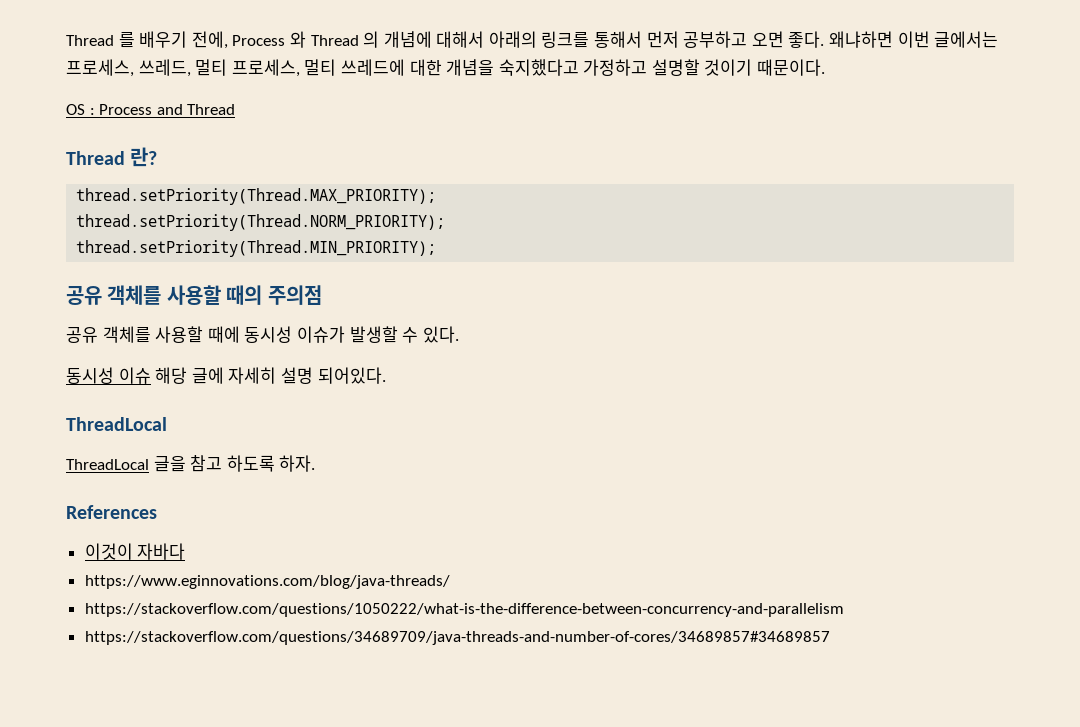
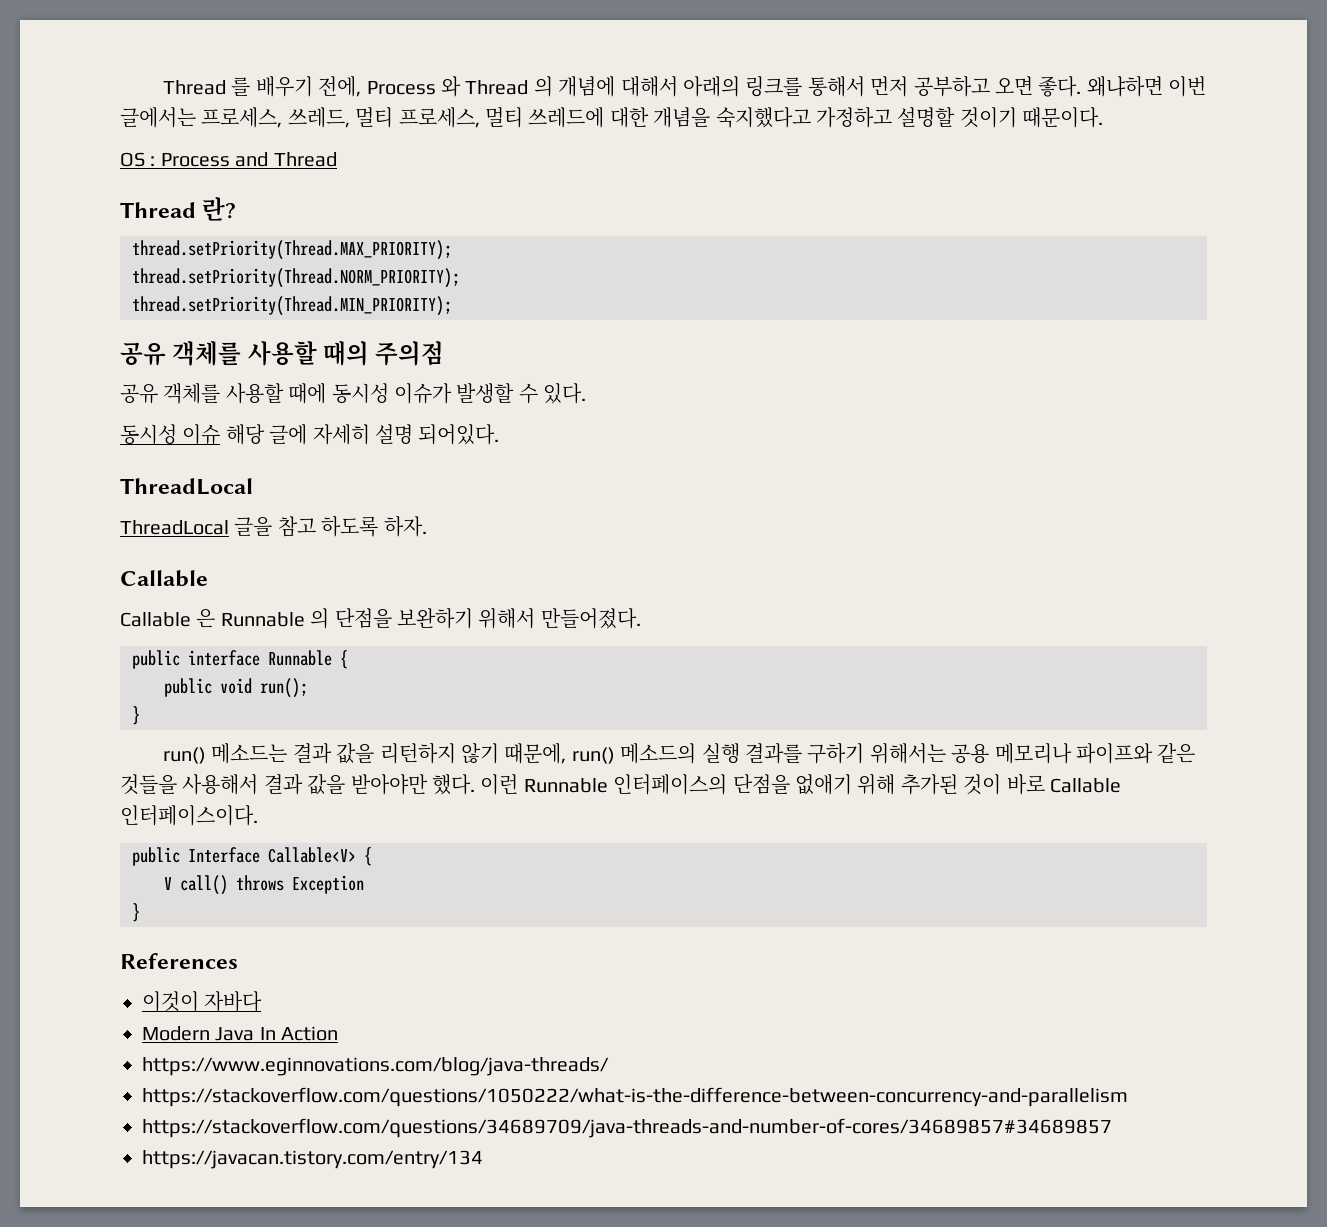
  ThreadLocal 글을 참고 하도록 하자.
+ Callable
+ Callable 은 Runnable 의 단점을 보완하기 위해서 만들어졌다.
+ public interface Runnable {
+ public void run();
+ }
+ run() 메소드는 결과 값을 리턴하지 않기 때문에, run() 메소드의 실행 결과를 구하기 위해서는 공용 메모리나 파이프와 같은 것들을 사용해서 결과 값을 받아야만 했다. 이런 Runnable 인터페이스의 단점을 없애기 위해 추가된 것이 바로 Callable 인터페이스이다.
+ public Interface Callable<V> {
+ V call() throws Exception
+ }
+ Modern Java In Action
+ https://javacan.tistory.com/entry/134

